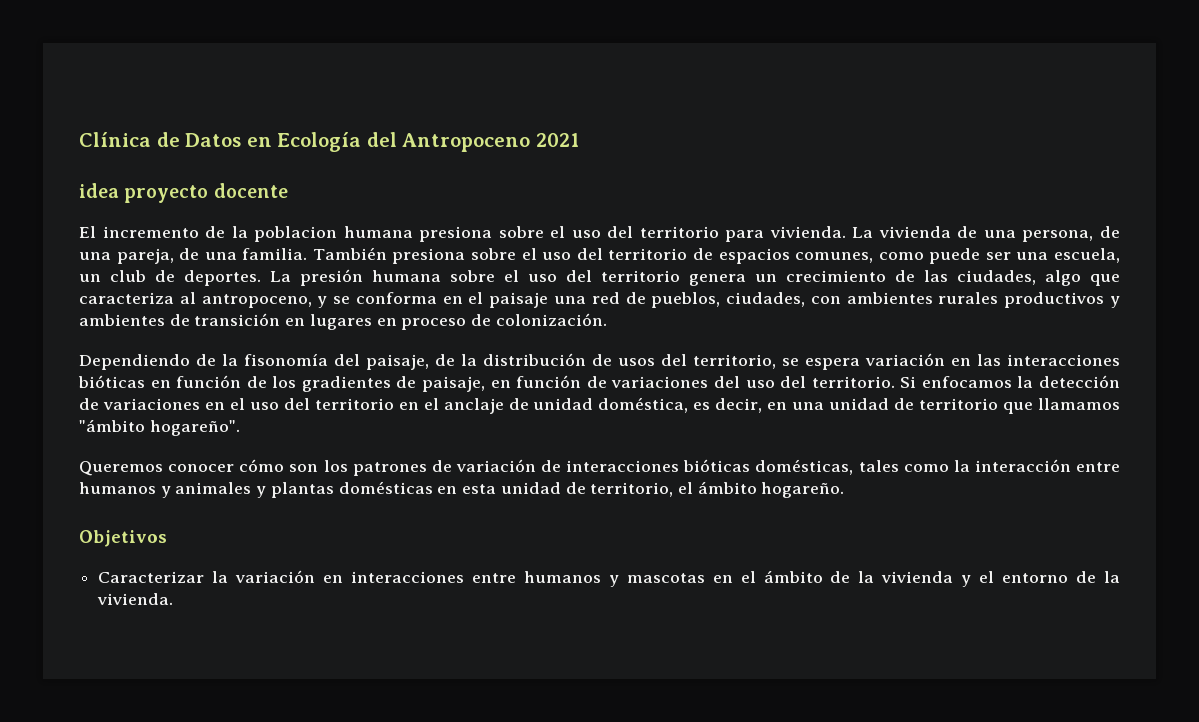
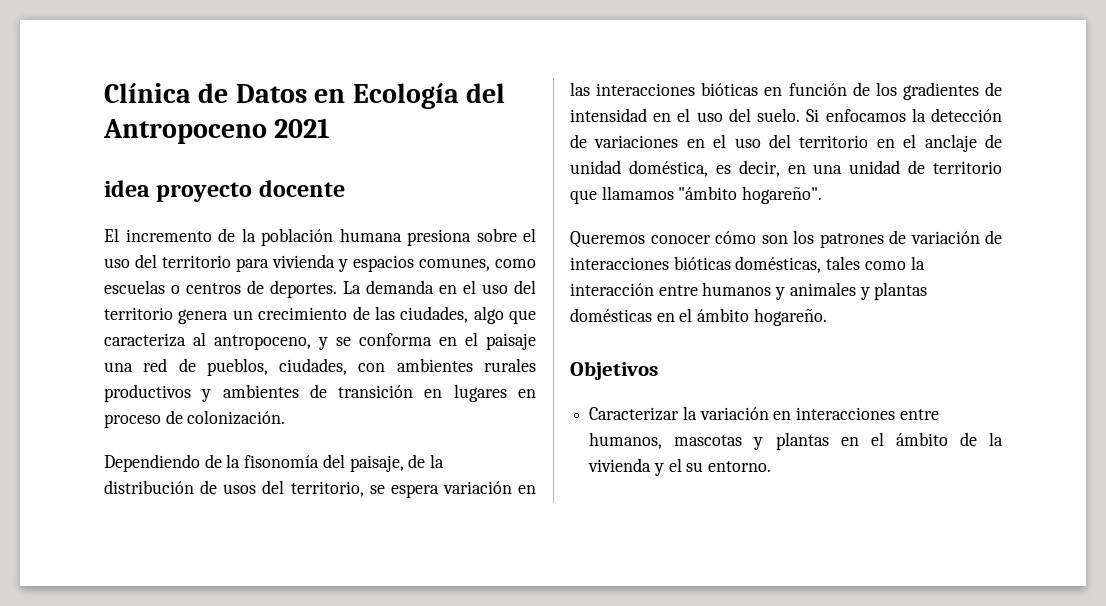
- El incremento de la poblacion humana presiona sobre el uso del territorio para vivienda. La vivienda de una persona, de una pareja, de una familia. También presiona sobre el uso del territorio de espacios comunes, como puede ser una escuela, un club de deportes. La presión humana sobre el uso del territorio genera un crecimiento de las ciudades, algo que caracteriza al antropoceno, y se conforma en el paisaje una red de pueblos, ciudades, con ambientes rurales productivos y ambientes de transición en lugares en proceso de colonización.
+ El incremento de la población humana presiona sobre el uso del territorio para vivienda y espacios comunes, como escuelas o centros de deportes. La demanda en el uso del territorio genera un crecimiento de las ciudades, algo que caracteriza al antropoceno, y se conforma en el paisaje una red de pueblos, ciudades, con ambientes rurales productivos y ambientes de transición en lugares en proceso de colonización.
- Dependiendo de la fisonomía del paisaje, de la distribución de usos del territorio, se espera variación en las interacciones bióticas en función de los gradientes de paisaje, en función de variaciones del uso del territorio.
+ Dependiendo de la fisonomía del paisaje, de la distribución de usos del territorio, se espera variación en las interacciones bióticas en función de los gradientes de intensidad en el uso del suelo.
- Queremos conocer cómo son los patrones de variación de interacciones bióticas domésticas, tales como la interacción entre humanos y animales y plantas domésticas en esta unidad de territorio, el ámbito hogareño.
+ Queremos conocer cómo son los patrones de variación de interacciones bióticas domésticas, tales como la interacción entre humanos y animales y plantas domésticas en el ámbito hogareño.
- Caracterizar la variación en interacciones entre humanos y mascotas en el ámbito de la vivienda y el entorno de la vivienda.
+ Caracterizar la variación en interacciones entre humanos, mascotas y plantas en el ámbito de la vivienda y el su entorno.

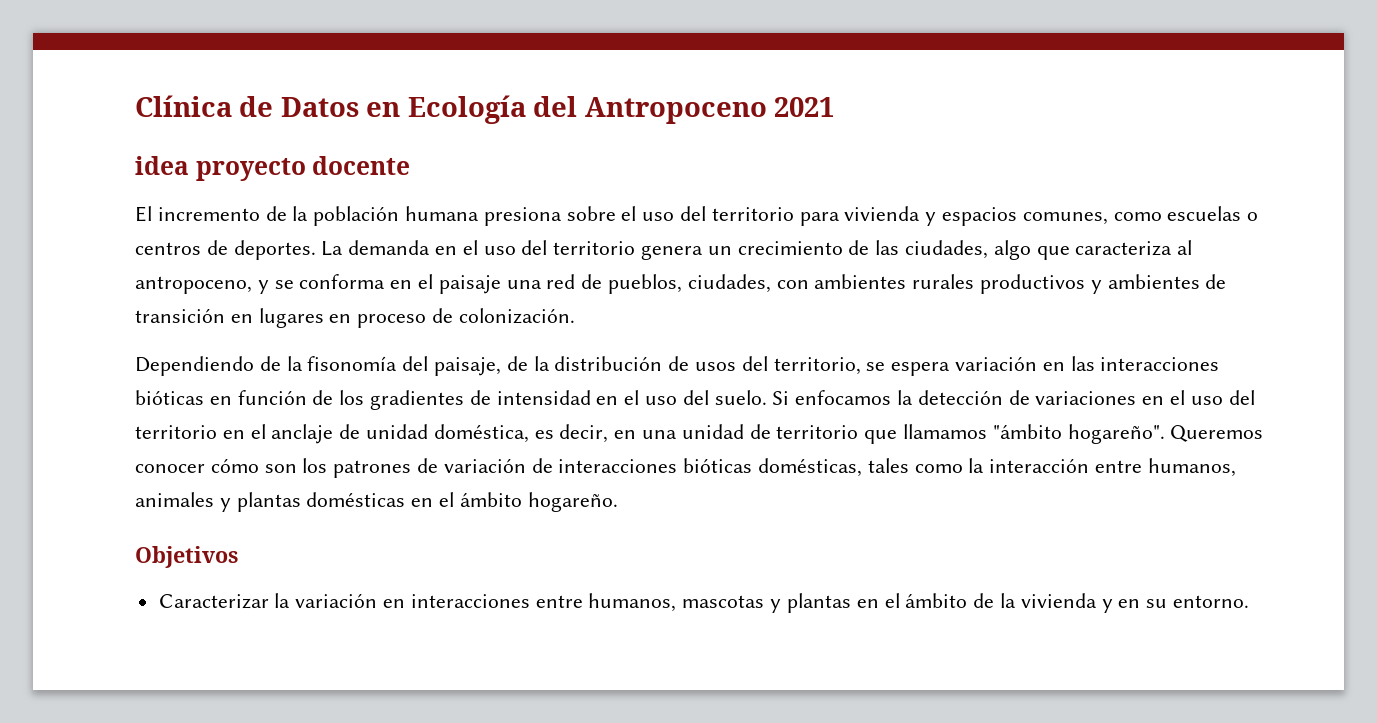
- Si enfocamos la detección de variaciones en el uso del territorio en el anclaje de unidad doméstica, es decir, en una unidad de territorio que llamamos "ámbito hogareño".
- Queremos conocer cómo son los patrones de variación de interacciones bióticas domésticas, tales como la interacción entre humanos y animales y plantas domésticas en el ámbito hogareño.
+ Si enfocamos la detección de variaciones en el uso del territorio en el anclaje de unidad doméstica, es decir, en una unidad de territorio que llamamos "ámbito hogareño". Queremos conocer cómo son los patrones de variación de interacciones bióticas domésticas, tales como la interacción entre humanos, animales y plantas domésticas en el ámbito hogareño.
- Caracterizar la variación en interacciones entre humanos, mascotas y plantas en el ámbito de la vivienda y el su entorno.
+ Caracterizar la variación en interacciones entre humanos, mascotas y plantas en el ámbito de la vivienda y en su entorno.

